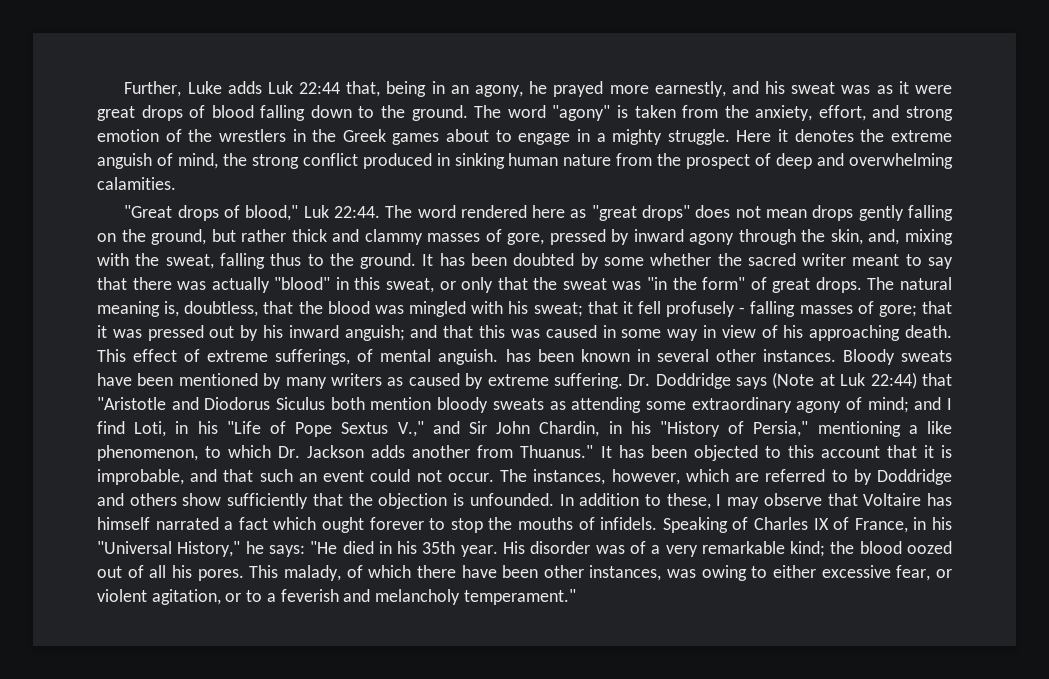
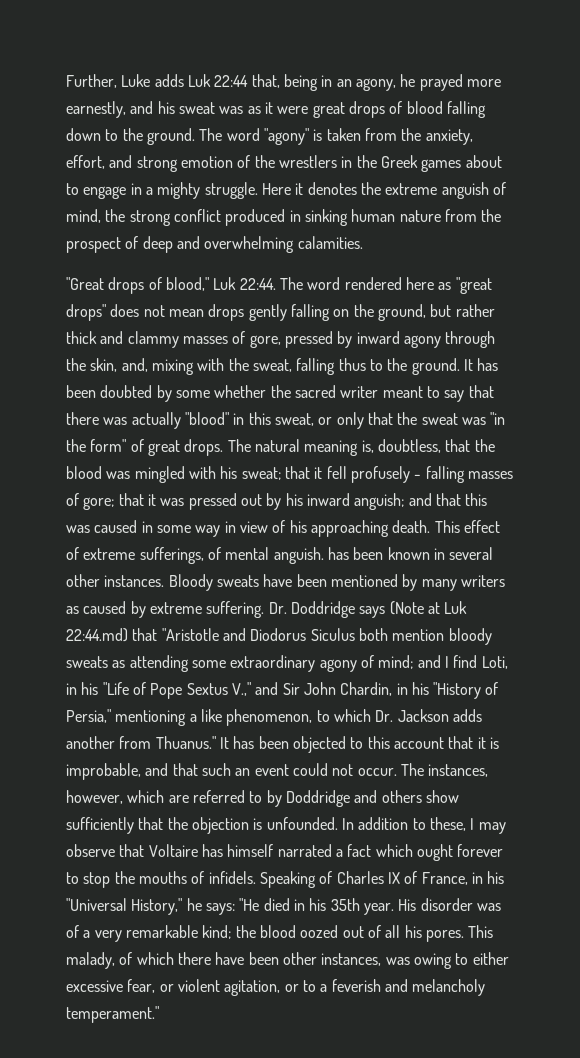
- Dr. Doddridge says (Note at Luk 22:44) that "Aristotle and Diodorus Siculus both mention bloody sweats as attending some extraordinary agony of mind; and I find Loti, in his "Life of Pope Sextus V.," and Sir John Chardin, in his "History of Persia," mentioning a like phenomenon, to which Dr. Jackson adds another from Thuanus."
+ Dr. Doddridge says (Note at Luk 22:44.md) that "Aristotle and Diodorus Siculus both mention bloody sweats as attending some extraordinary agony of mind; and I find Loti, in his "Life of Pope Sextus V.," and Sir John Chardin, in his "History of Persia," mentioning a like phenomenon, to which Dr. Jackson adds another from Thuanus."

